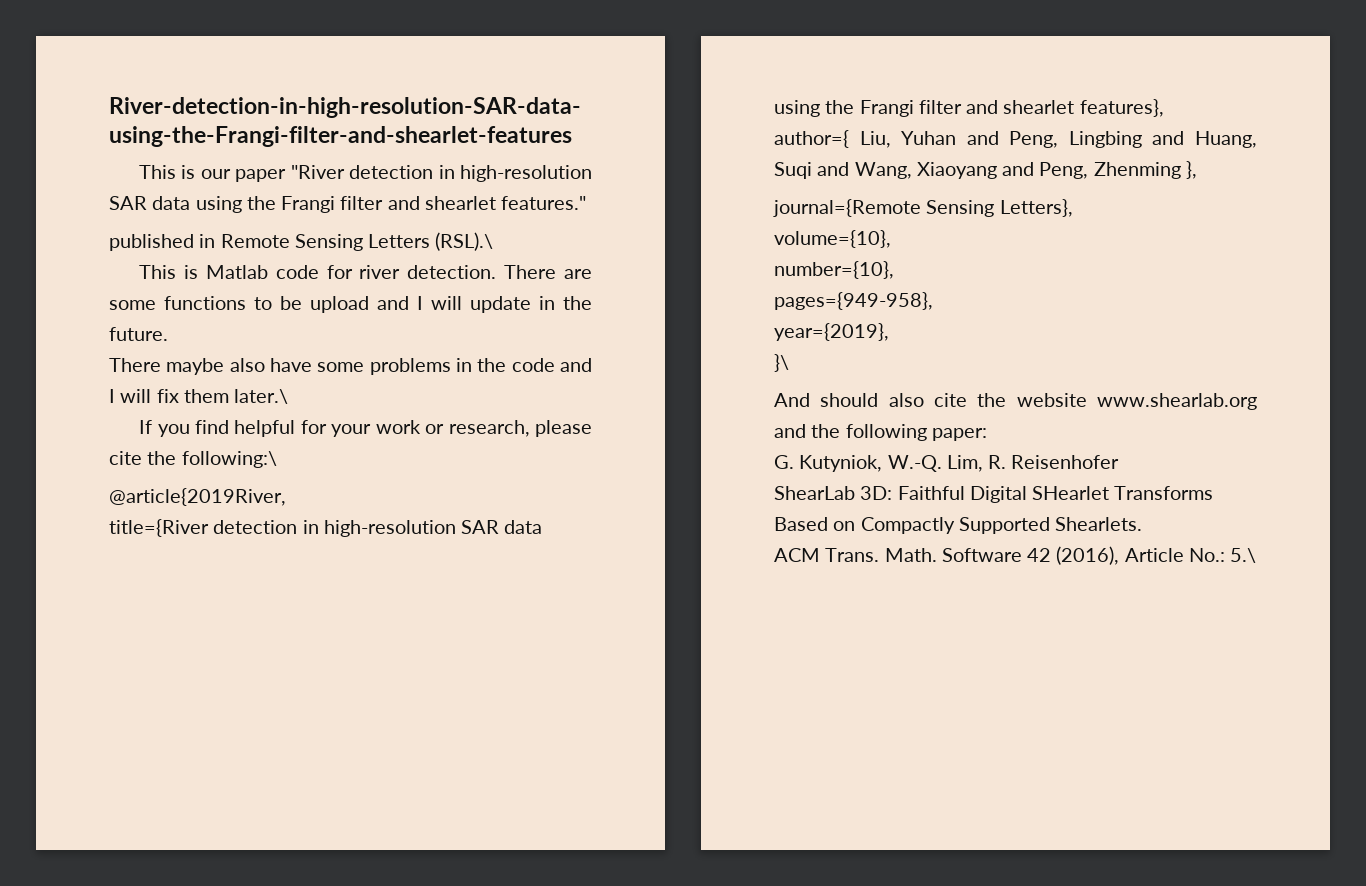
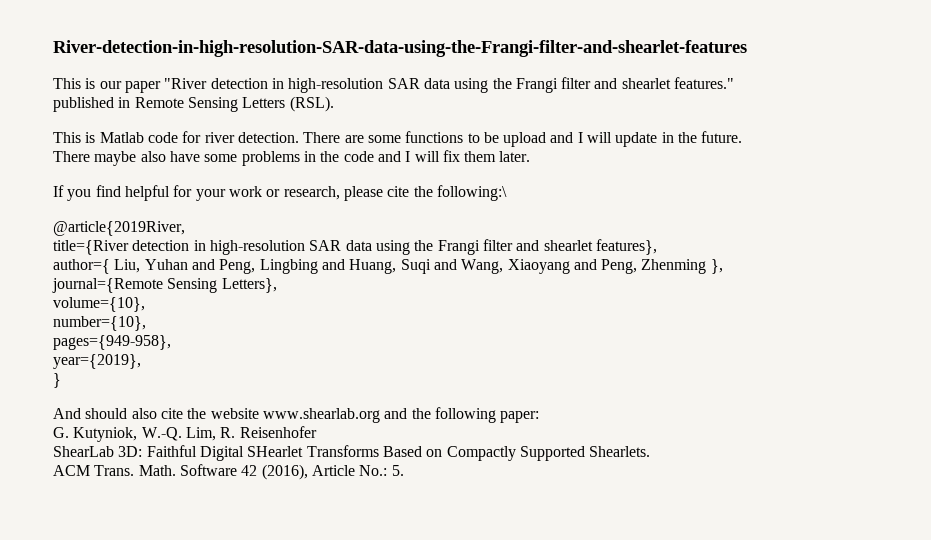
- published in Remote Sensing Letters (RSL).\
+ published in Remote Sensing Letters (RSL).
- There maybe also have some problems in the code and I will fix them later.\
+ There maybe also have some problems in the code and I will fix them later.
- }\
+ }
- Software 42 (2016), Article No.: 5.\
+ Software 42 (2016), Article No.: 5.

